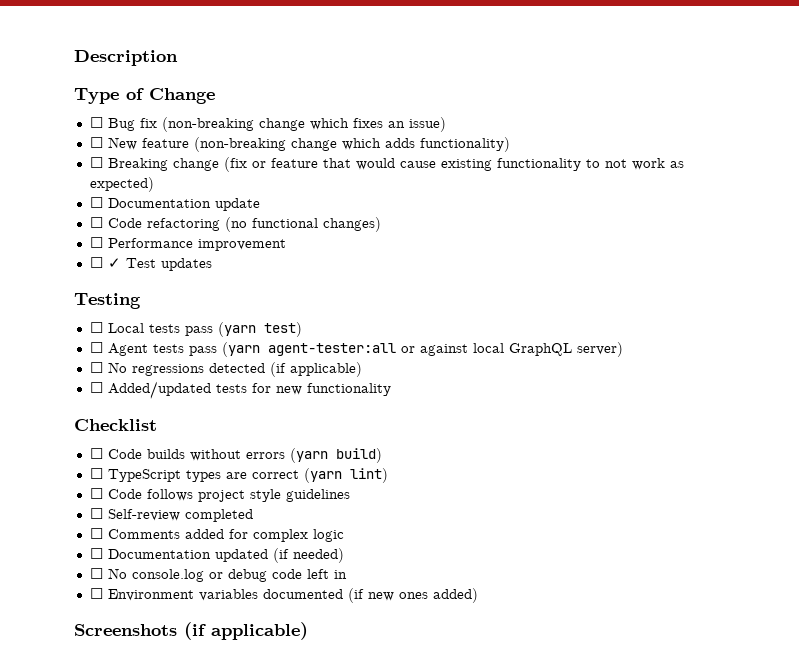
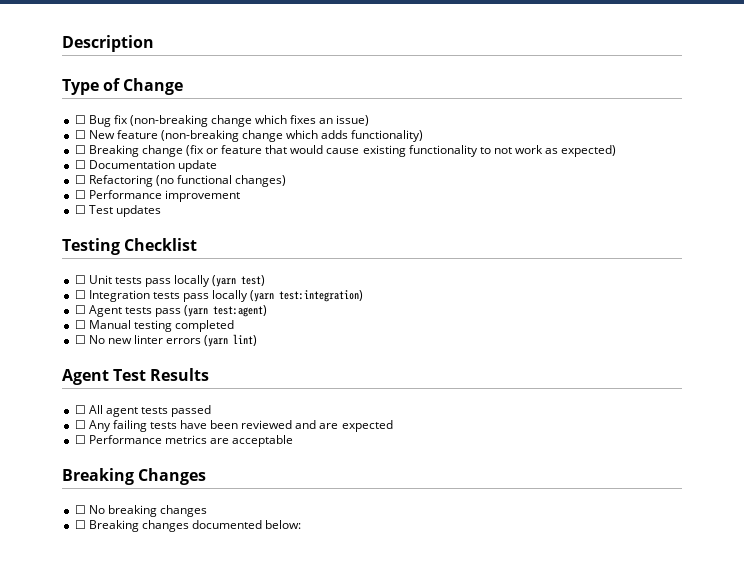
- ☐ Code refactoring (no functional changes)
+ ☐ Refactoring (no functional changes)
- ☐ ✓ Test updates
+ ☐ Test updates
- Testing
- ☐ Local tests pass (yarn test)
+ Testing Checklist
+ ☐ Unit tests pass locally (yarn test)
+ ☐ Integration tests pass locally (yarn test:integration)
- ☐ Agent tests pass (yarn agent-tester:all or against local GraphQL server)
- ☐ No regressions detected (if applicable)
- ☐ Added/updated tests for new functionality
- Checklist
- ☐ Code builds without errors (yarn build)
- ☐ TypeScript types are correct (yarn lint)
- ☐ Code follows project style guidelines
- ☐ Self-review completed
- ☐ Comments added for complex logic
- ☐ Documentation updated (if needed)
- ☐ No console.log or debug code left in
- ☐ Environment variables documented (if new ones added)
- Screenshots (if applicable)
+ ☐ Agent tests pass (yarn test:agent)
+ ☐ Manual testing completed
+ ☐ No new linter errors (yarn lint)
+ Agent Test Results
+ ☐ All agent tests passed
+ ☐ Any failing tests have been reviewed and are expected
+ ☐ Performance metrics are acceptable
+ Breaking Changes
+ ☐ No breaking changes
+ ☐ Breaking changes documented below:

